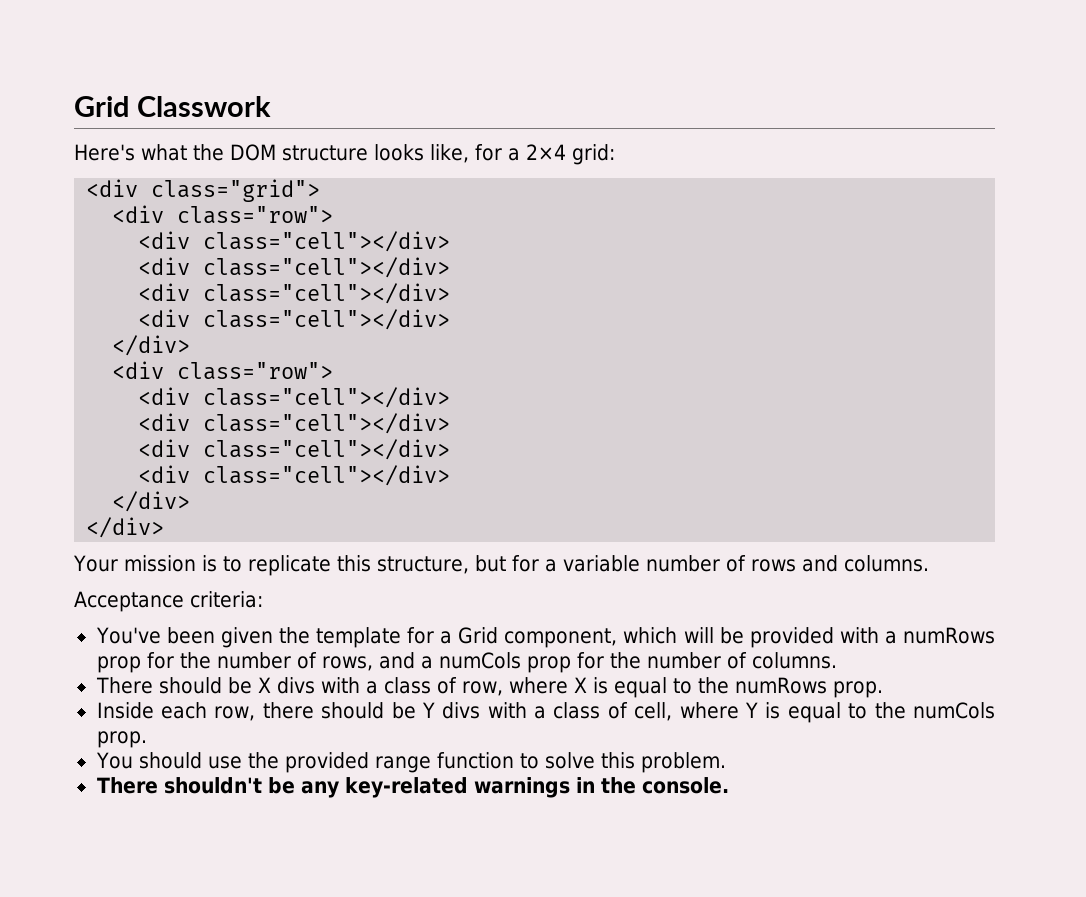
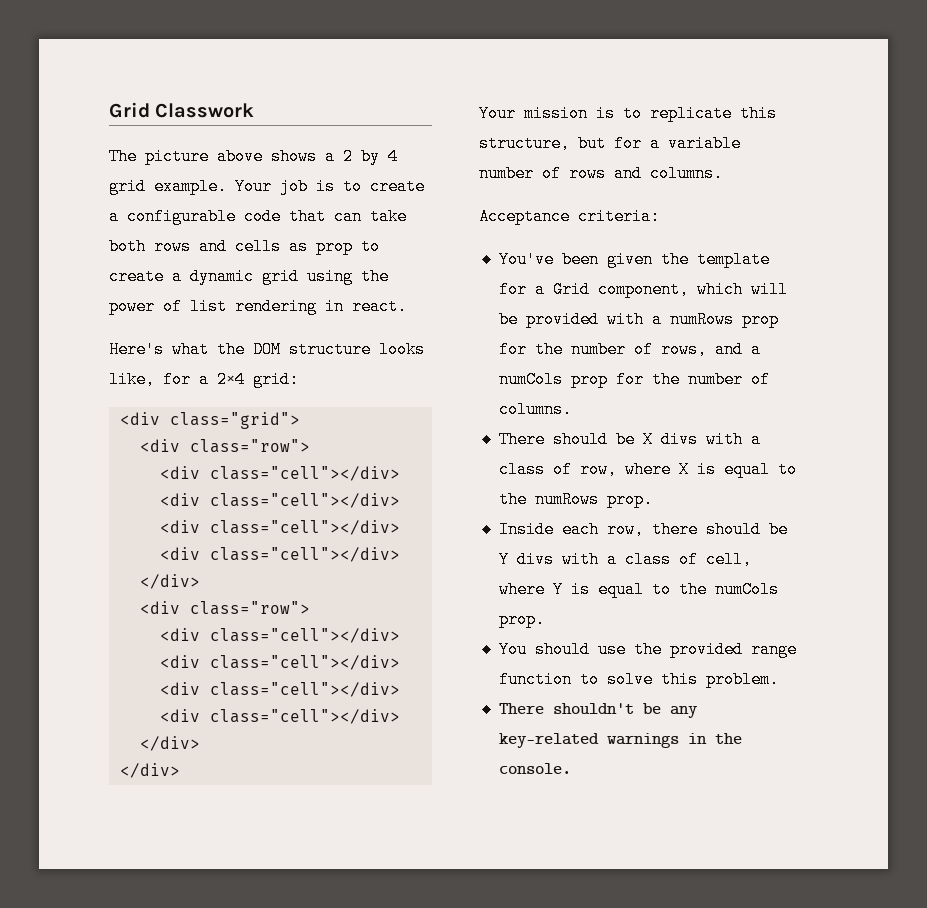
+ The picture above shows a 2 by 4 grid example. Your job is to create a configurable code that can take both rows and cells as prop to create a dynamic grid using the power of list rendering in react.

